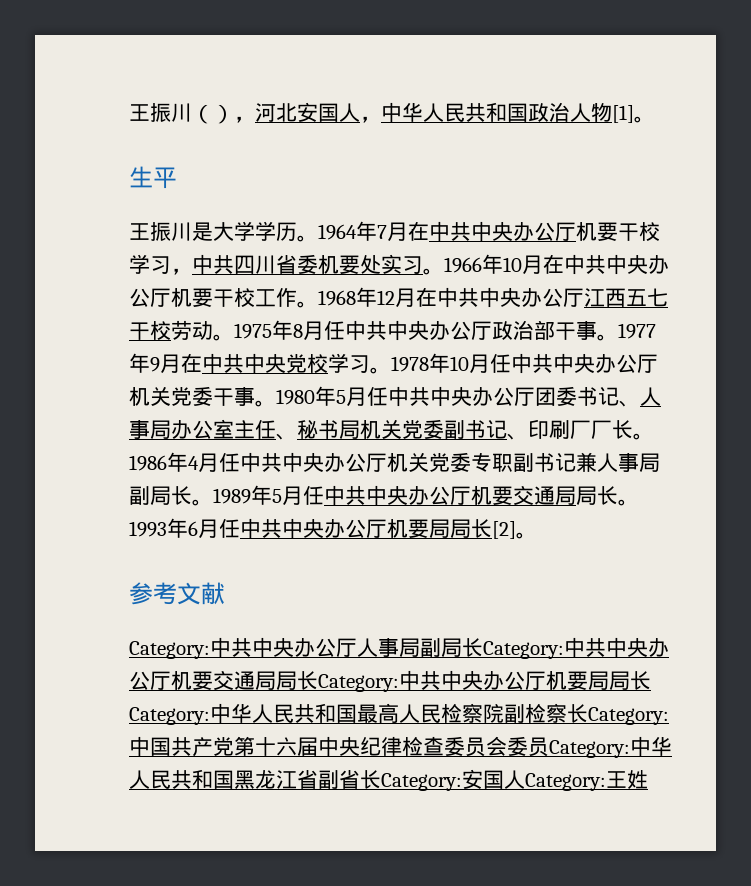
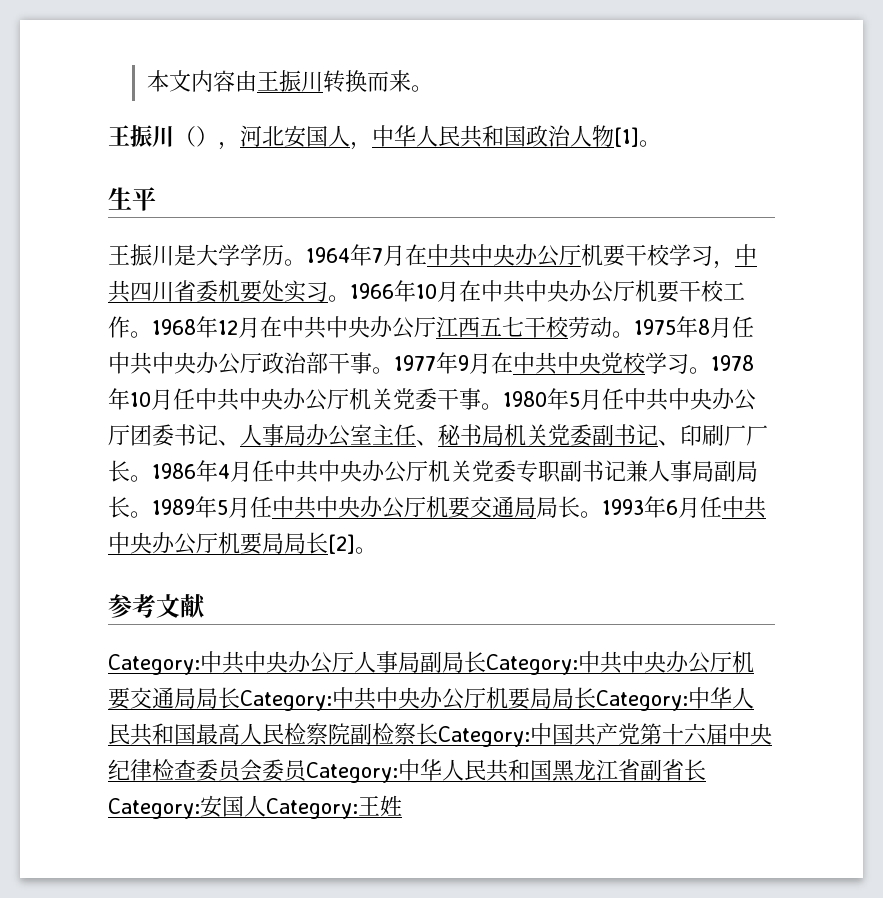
+ 本文内容由王振川转换而来。

